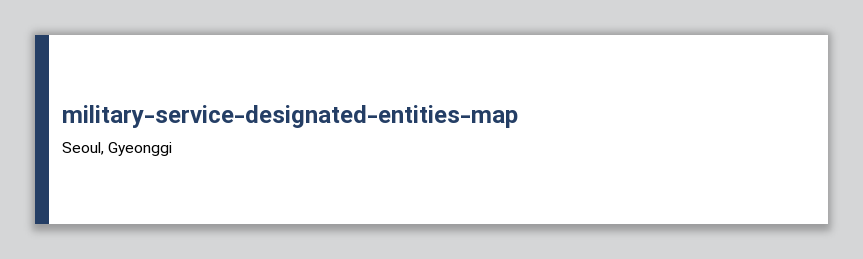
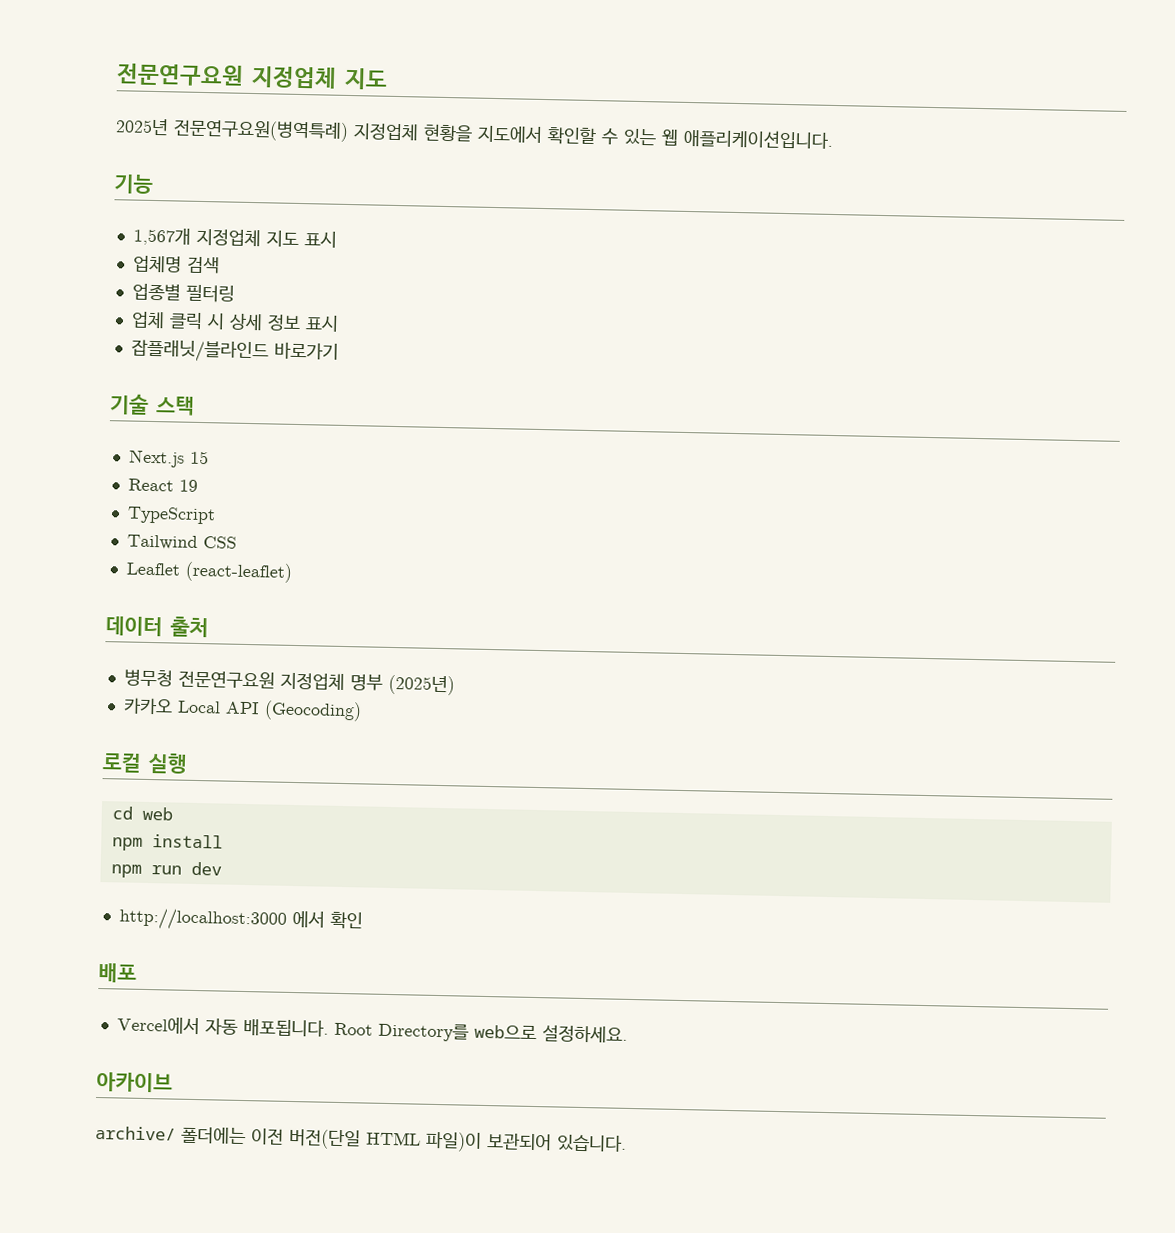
- military-service-designated-entities-map
- Seoul, Gyeonggi
+ 전문연구요원 지정업체 지도
+ 2025년 전문연구요원(병역특례) 지정업체 현황을 지도에서 확인할 수 있는 웹 애플리케이션입니다.
+ 기능
+ 1,567개 지정업체 지도 표시
+ 업체명 검색
+ 업종별 필터링
+ 업체 클릭 시 상세 정보 표시
+ 잡플래닛/블라인드 바로가기
+ 기술 스택
+ Next.js 15
+ React 19
+ TypeScript
+ Tailwind CSS
+ Leaflet (react-leaflet)
+ 데이터 출처
+ 병무청 전문연구요원 지정업체 명부 (2025년)
+ 카카오 Local API (Geocoding)
+ 로컬 실행
+ cd web
+ npm install
+ npm run dev
+ http://localhost:3000 에서 확인
+ 배포
+ Vercel에서 자동 배포됩니다. Root Directory를 web으로 설정하세요.
+ 아카이브
+ archive/ 폴더에는 이전 버전(단일 HTML 파일)이 보관되어 있습니다.

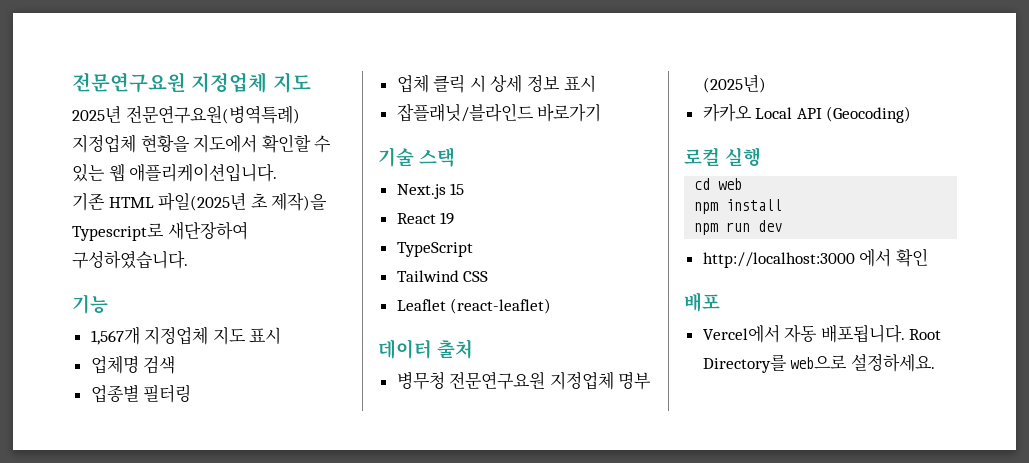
+ 기존 HTML 파일(2025년 초 제작)을 Typescript로 새단장하여 구성하였습니다.
- 아카이브
- archive/ 폴더에는 이전 버전(단일 HTML 파일)이 보관되어 있습니다.

